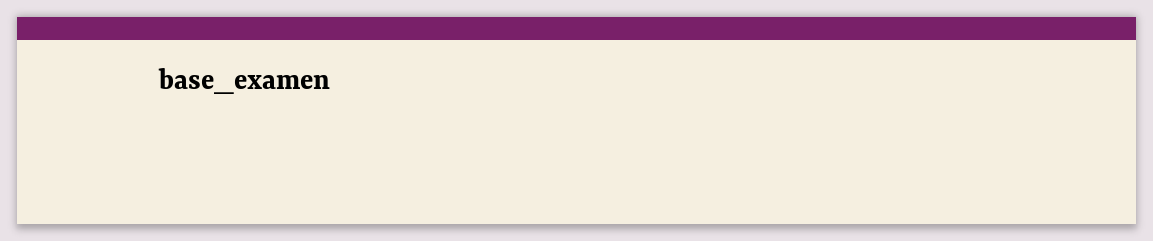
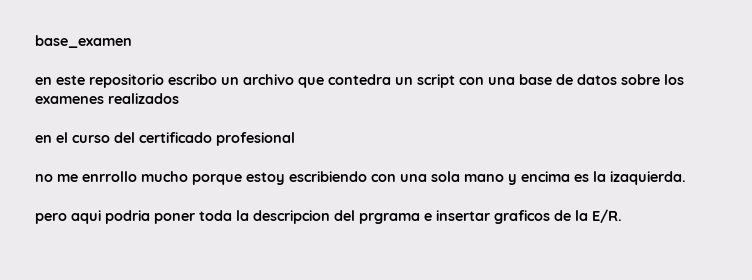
+ en este repositorio escribo un archivo que contedra un script con una base de datos sobre los examenes realizados
+ en el curso del certificado profesional
+ no me enrrollo mucho porque estoy escribiendo con una sola mano y encima es la izaquierda.
+ pero aqui podria poner toda la descripcion del prgrama e insertar graficos de la E/R.

